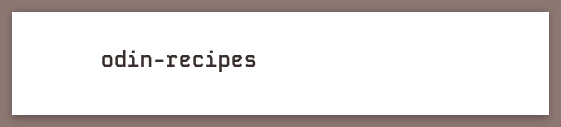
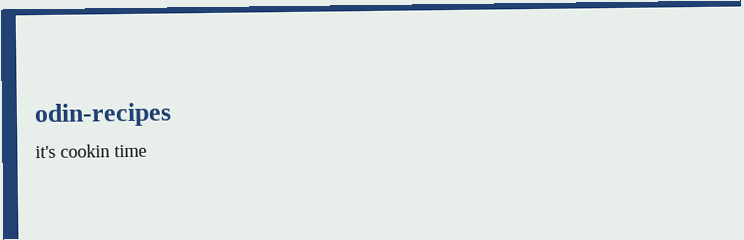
+ it's cookin time

